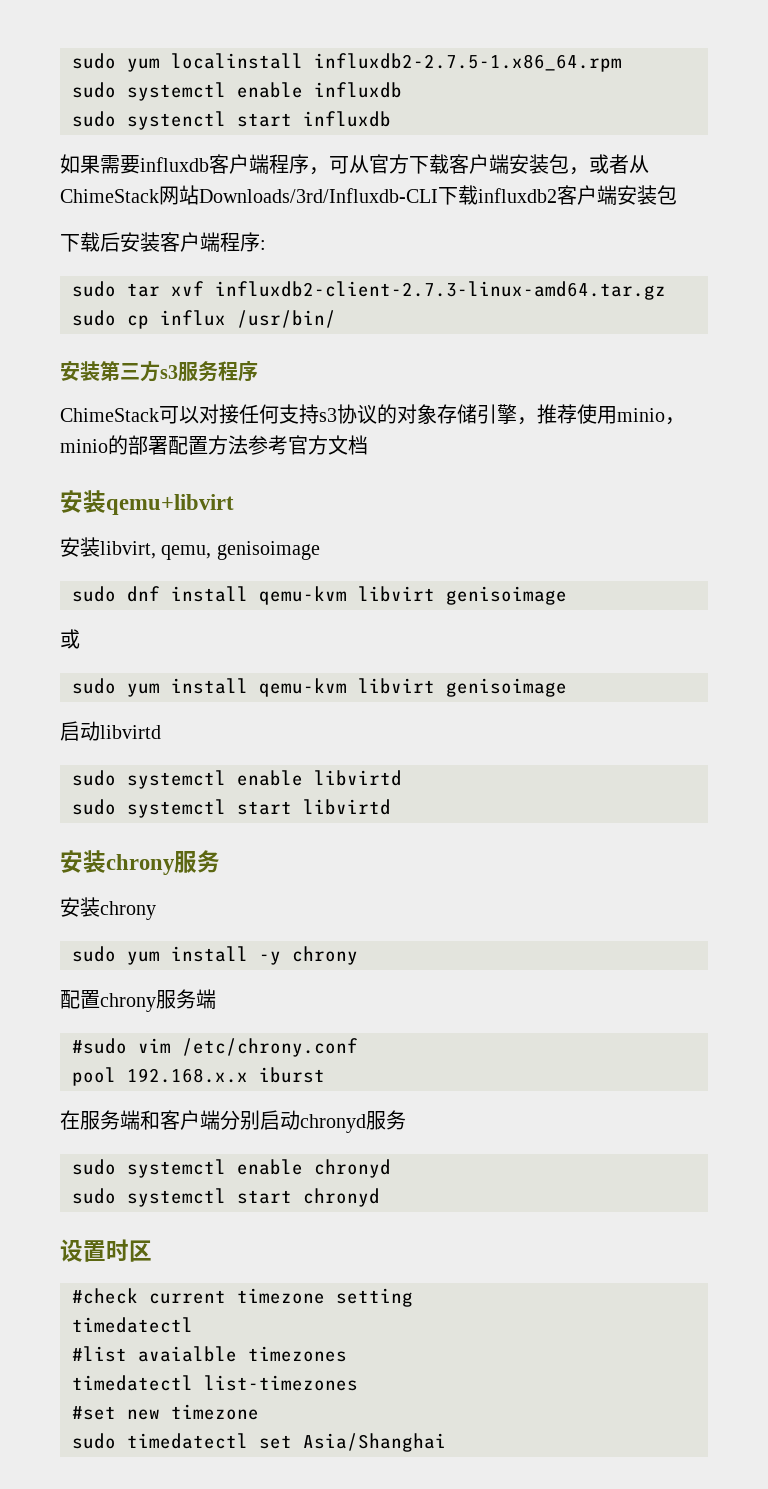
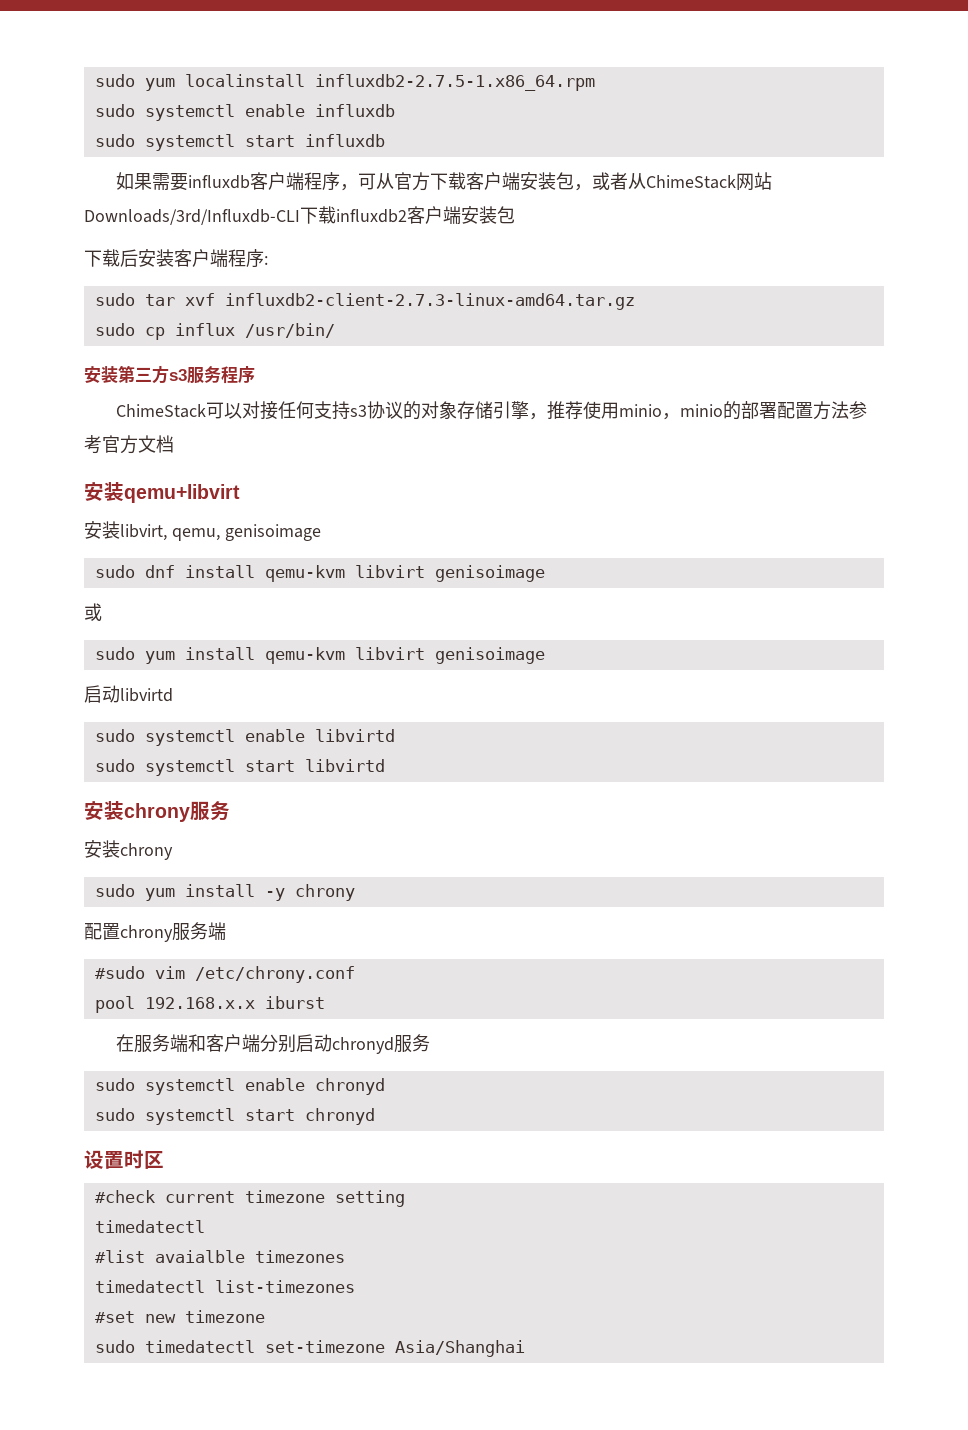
- sudo systenctl start influxdb
+ sudo systemctl start influxdb
- sudo timedatectl set Asia/Shanghai
+ sudo timedatectl set-timezone Asia/Shanghai

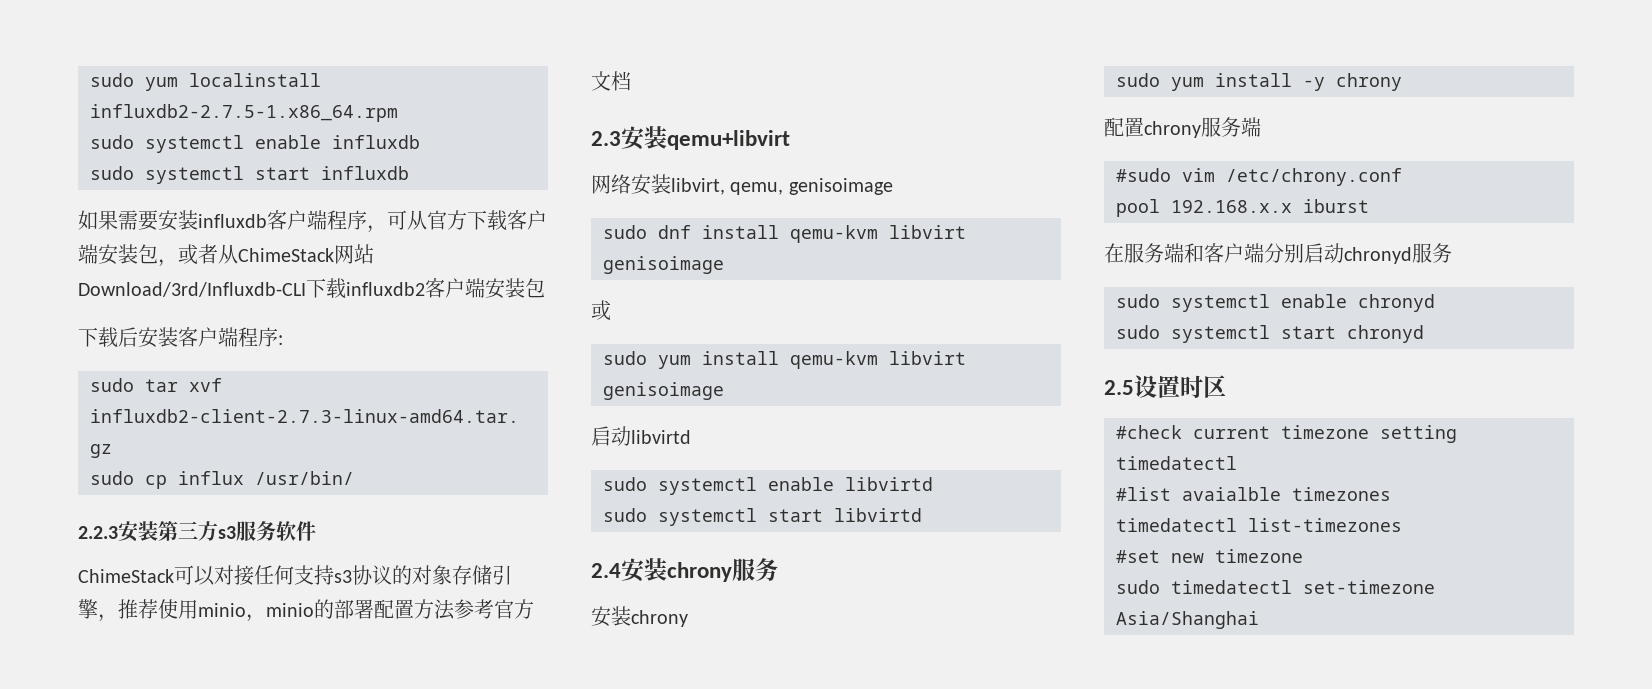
- 如果需要influxdb客户端程序，可从官方下载客户端安装包，或者从ChimeStack网站Downloads/3rd/Influxdb-CLI下载influxdb2客户端安装包
+ 如果需要安装influxdb客户端程序，可从官方下载客户端安装包，或者从ChimeStack网站Download/3rd/Influxdb-CLI下载influxdb2客户端安装包
- 安装第三方s3服务程序
+ 2.2.3安装第三方s3服务软件
- 安装qemu+libvirt
+ 2.3安装qemu+libvirt
- 安装libvirt, qemu, genisoimage
+ 网络安装libvirt, qemu, genisoimage
- 安装chrony服务
+ 2.4安装chrony服务
- 设置时区
+ 2.5设置时区

